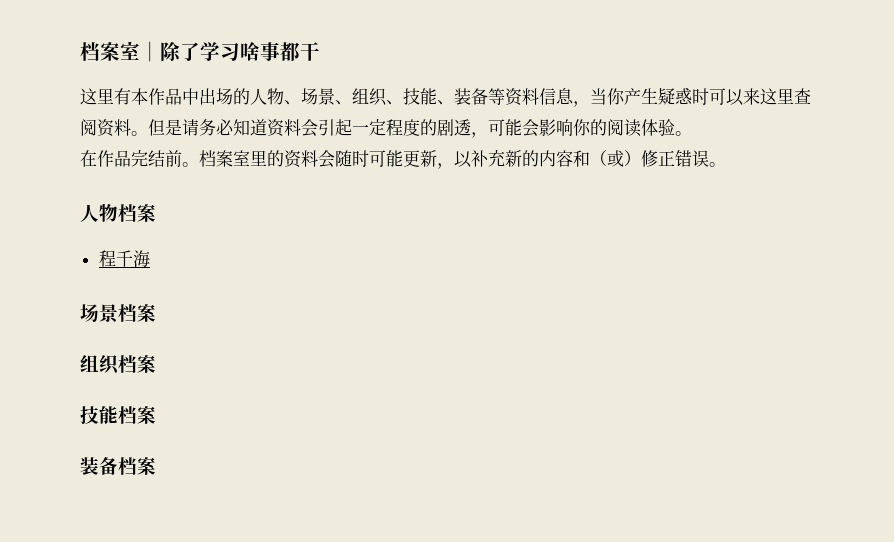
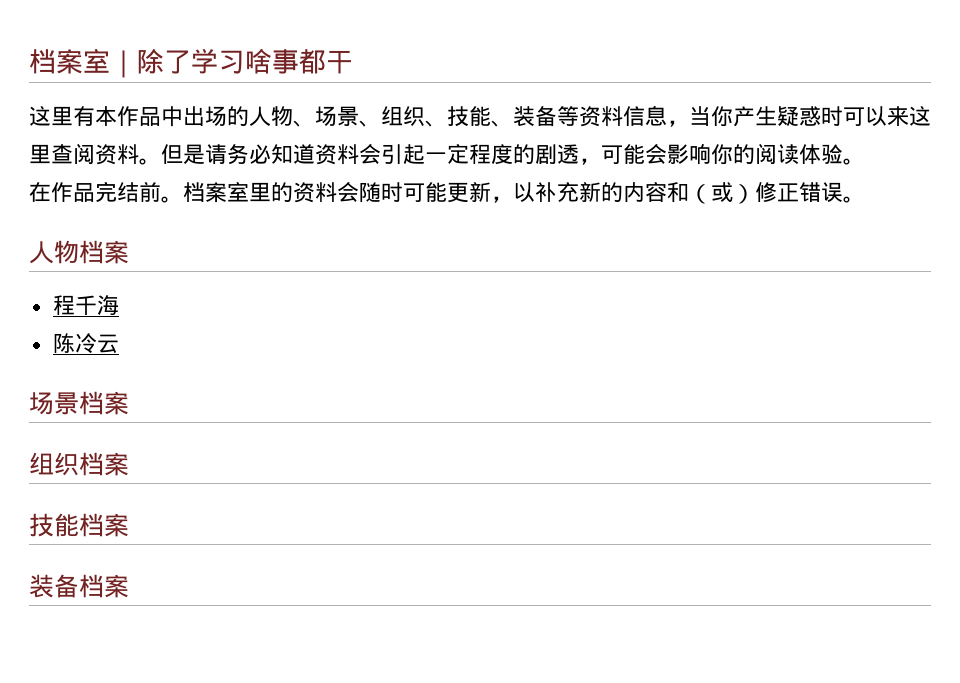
+ 陈冷云

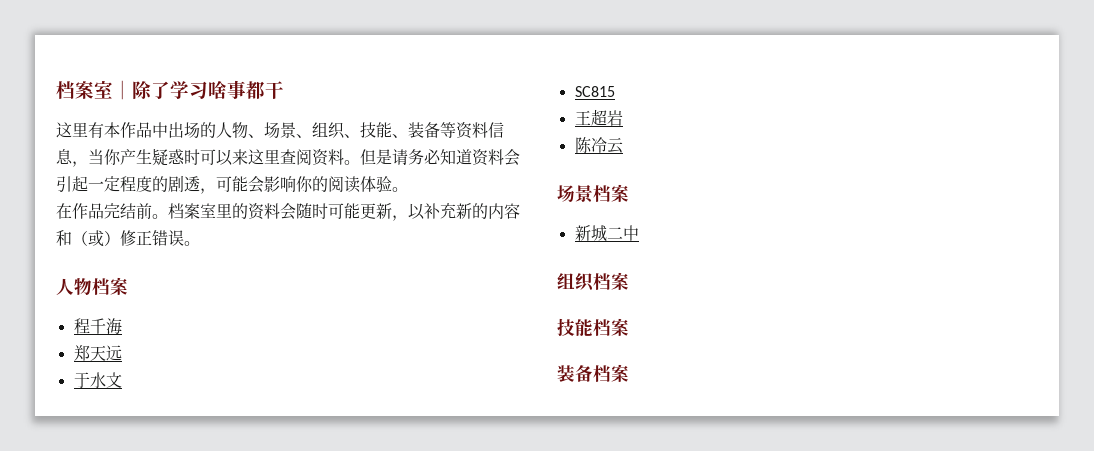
+ 郑天远
+ 于水文
+ SC815
+ 王超岩
+ 新城二中

